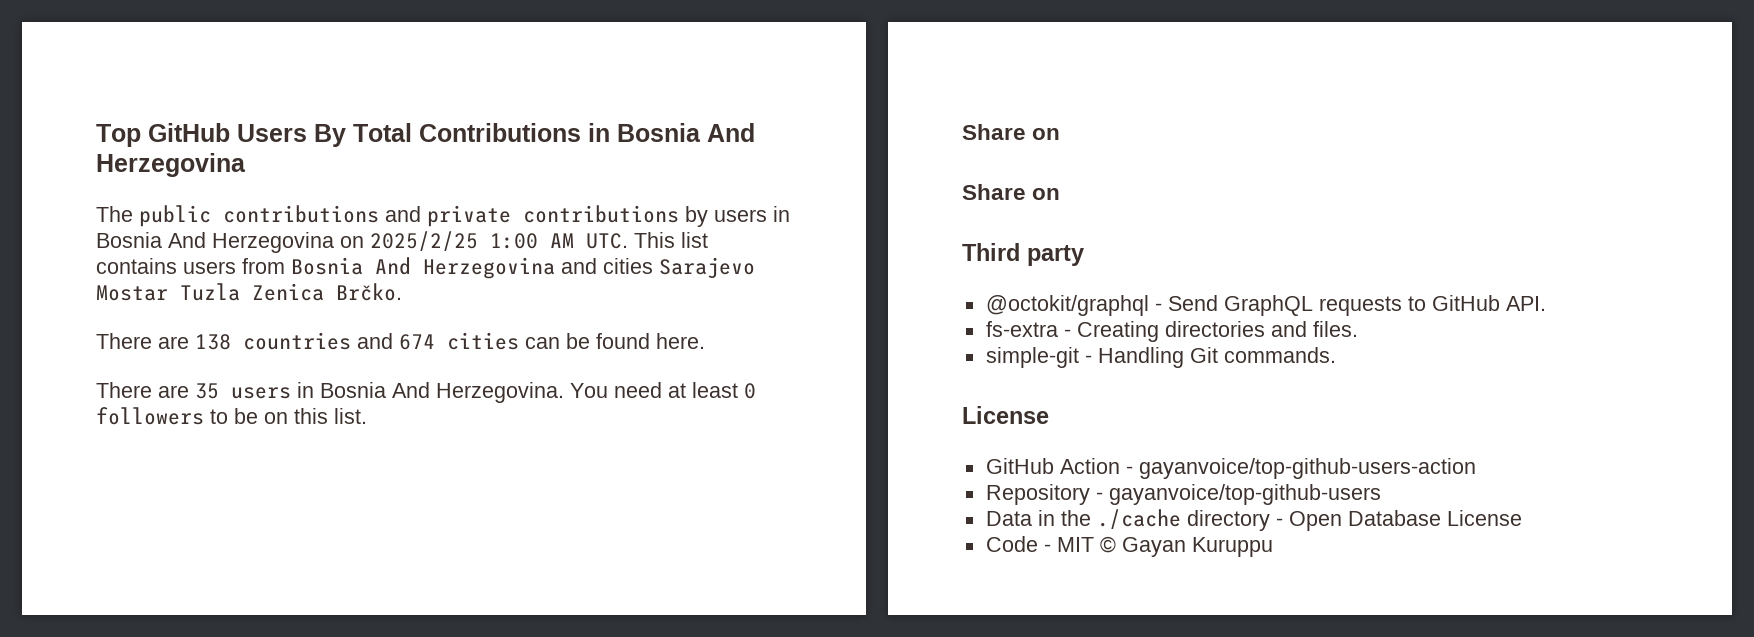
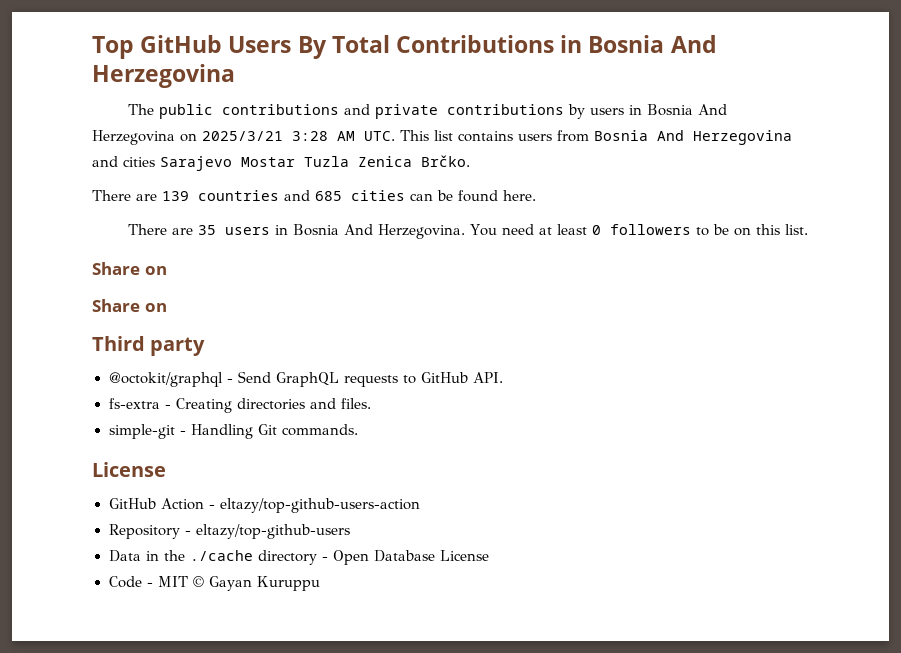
- The public contributions and private contributions by users in Bosnia And Herzegovina on 2025/2/25 1:00 AM UTC. This list contains users from Bosnia And Herzegovina and cities Sarajevo Mostar Tuzla Zenica Brčko.
+ The public contributions and private contributions by users in Bosnia And Herzegovina on 2025/3/21 3:28 AM UTC. This list contains users from Bosnia And Herzegovina and cities Sarajevo Mostar Tuzla Zenica Brčko.
- There are 138 countries and 674 cities can be found here.
+ There are 139 countries and 685 cities can be found here.
- GitHub Action - gayanvoice/top-github-users-action
+ GitHub Action - eltazy/top-github-users-action
- Repository - gayanvoice/top-github-users
+ Repository - eltazy/top-github-users

